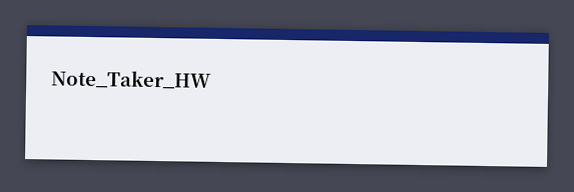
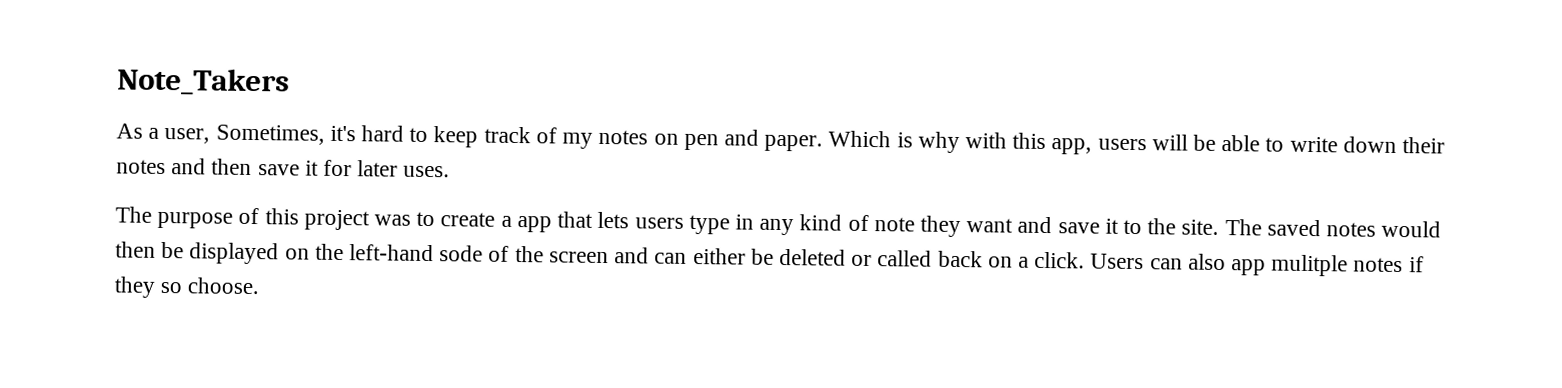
- Note_Taker_HW
+ Note_Takers
+ As a user, Sometimes, it's hard to keep track of my notes on pen and paper. Which is why with this app, users will be able to write down their notes and then save it for later uses.
+ The purpose of this project was to create a app that lets users type in any kind of note they want and save it to the site. The saved notes would then be displayed on the left-hand sode of the screen and can either be deleted or called back on a click. Users can also app mulitple notes if they so choose.

